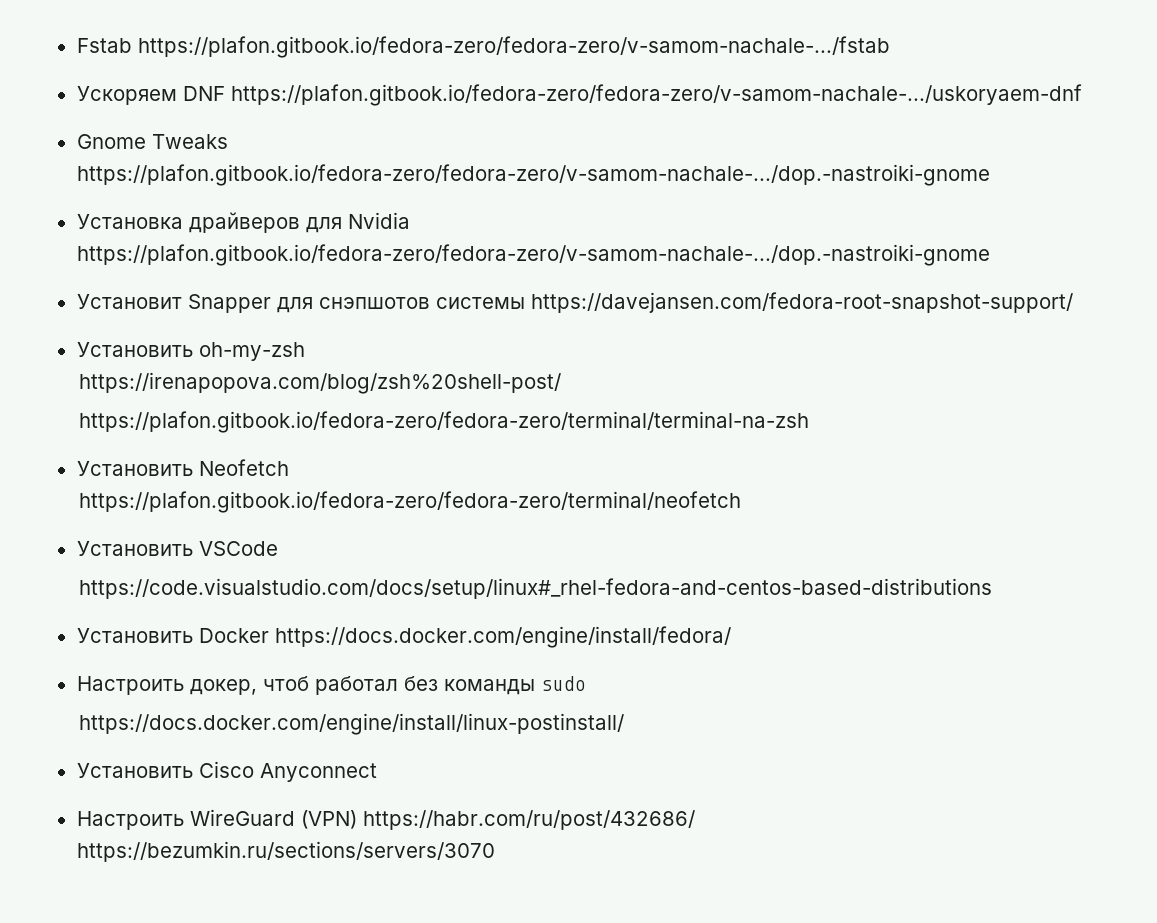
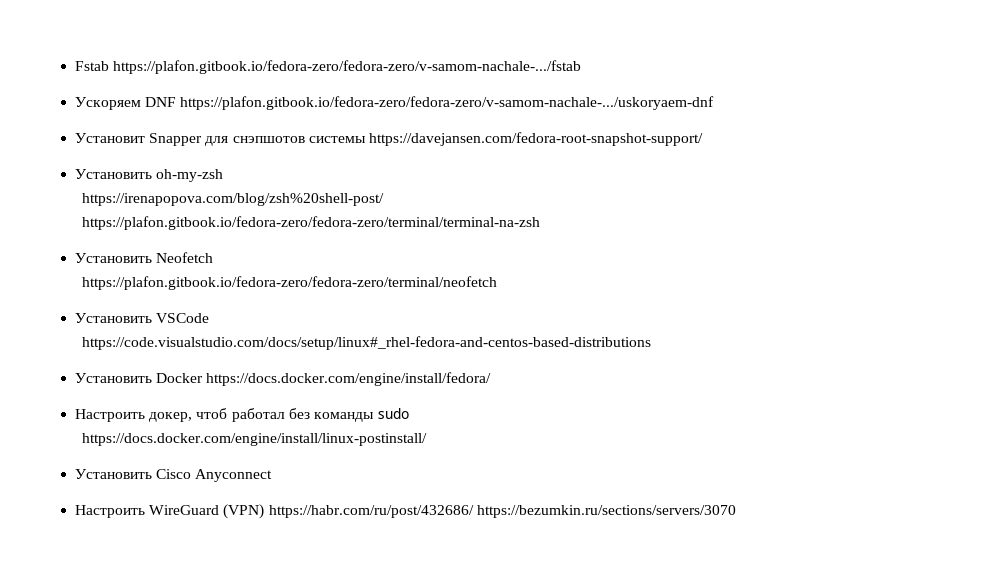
- Gnome Tweaks https://plafon.gitbook.io/fedora-zero/fedora-zero/v-samom-nachale-.../dop.-nastroiki-gnome
- Установка драйверов для Nvidia https://plafon.gitbook.io/fedora-zero/fedora-zero/v-samom-nachale-.../dop.-nastroiki-gnome

